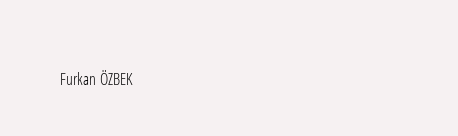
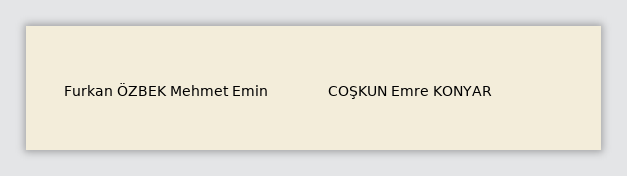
- Furkan ÖZBEK
+ Furkan ÖZBEK Mehmet Emin COŞKUN Emre KONYAR

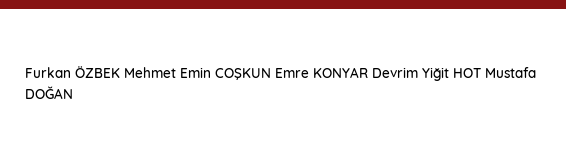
- Furkan ÖZBEK Mehmet Emin COŞKUN Emre KONYAR
+ Furkan ÖZBEK Mehmet Emin COŞKUN Emre KONYAR Devrim Yiğit HOT Mustafa DOĞAN

